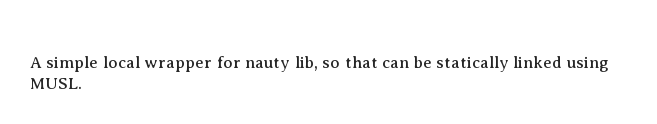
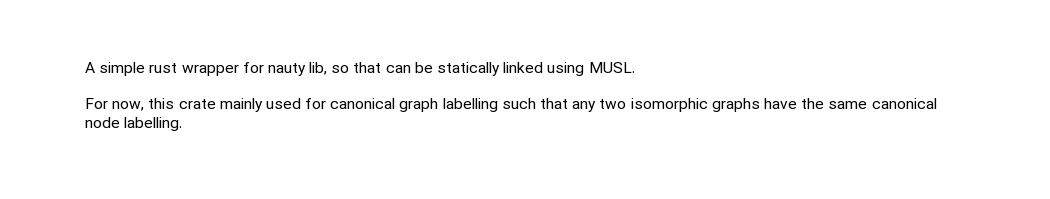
- A simple local wrapper for nauty lib, so that can be statically linked using MUSL.
+ A simple rust wrapper for nauty lib, so that can be statically linked using MUSL.
+ For now, this crate mainly used for canonical graph labelling such that any two isomorphic graphs have the same canonical node labelling.

